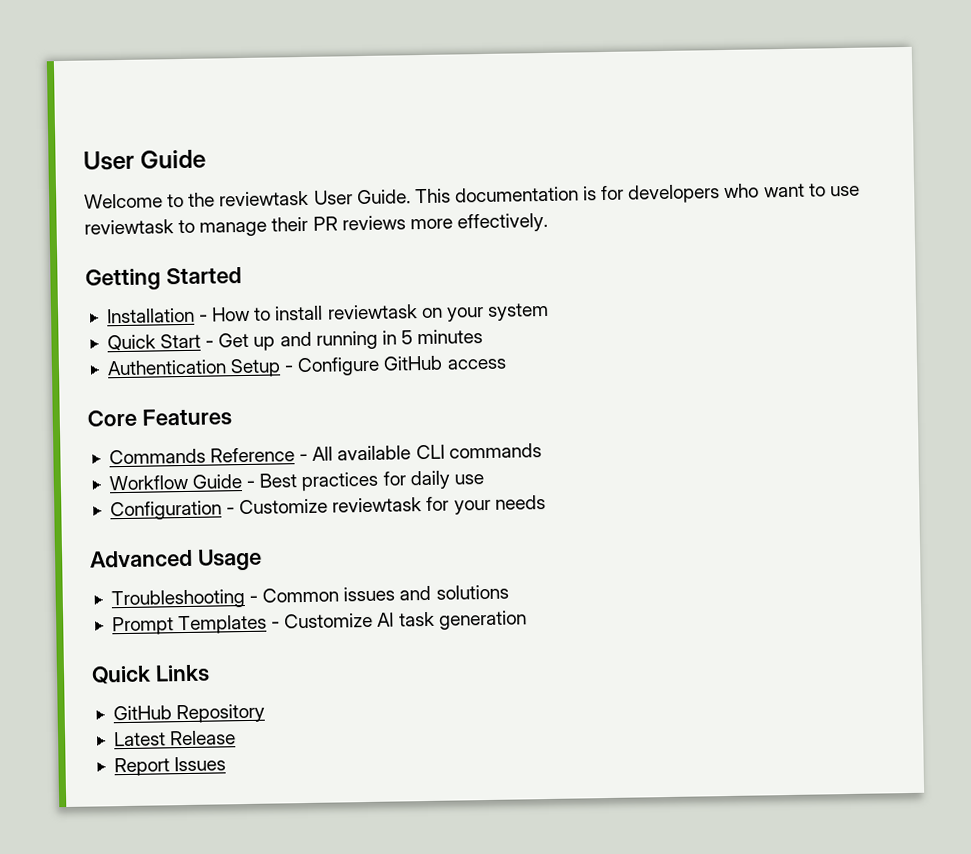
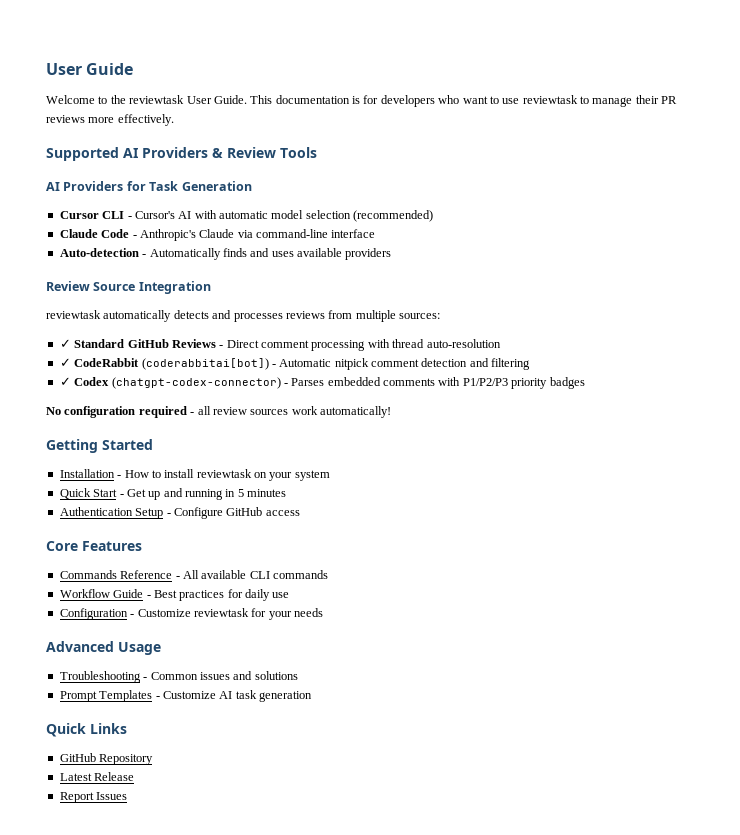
+ Supported AI Providers & Review Tools
+ AI Providers for Task Generation
+ Cursor CLI - Cursor's AI with automatic model selection (recommended)
+ Claude Code - Anthropic's Claude via command-line interface
+ Auto-detection - Automatically finds and uses available providers
+ Review Source Integration
+ reviewtask automatically detects and processes reviews from multiple sources:
+ ✓ Standard GitHub Reviews - Direct comment processing with thread auto-resolution
+ ✓ CodeRabbit (coderabbitai[bot]) - Automatic nitpick comment detection and filtering
+ ✓ Codex (chatgpt-codex-connector) - Parses embedded comments with P1/P2/P3 priority badges
+ No configuration required - all review sources work automatically!

